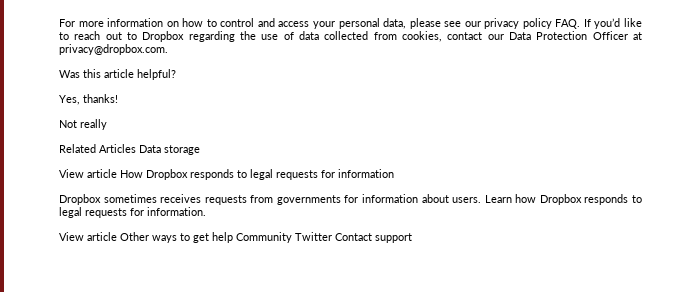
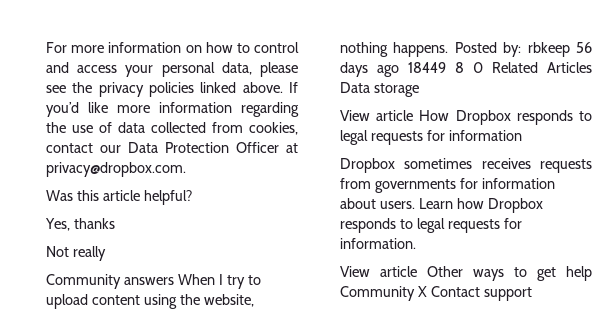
- For more information on how to control and access your personal data, please see our privacy policy FAQ. If you’d like to reach out to Dropbox regarding the use of data collected from cookies, contact our Data Protection Officer at privacy@dropbox.com.
+ For more information on how to control and access your personal data, please see the privacy policies linked above. If you’d like more information regarding the use of data collected from cookies, contact our Data Protection Officer at privacy@dropbox.com.
- Yes, thanks!
+ Yes, thanks
- Related Articles Data storage
+ Community answers When I try to upload content using the website, nothing happens. Posted by: rbkeep 56 days ago 18449 8 0 Related Articles Data storage
- View article Other ways to get help Community Twitter Contact support
+ View article Other ways to get help Community X Contact support

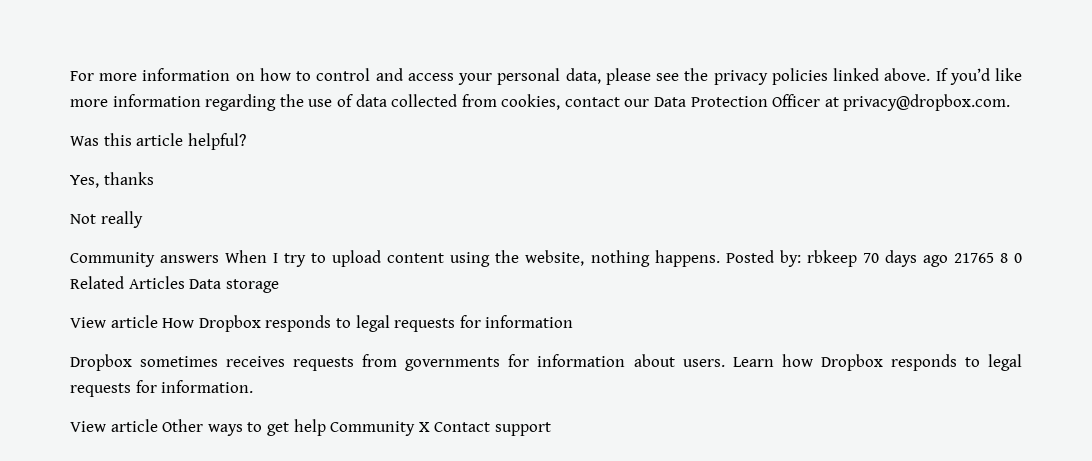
- Posted by: rbkeep 56 days ago 18449 8 0 Related Articles Data storage
+ Posted by: rbkeep 70 days ago 21765 8 0 Related Articles Data storage

